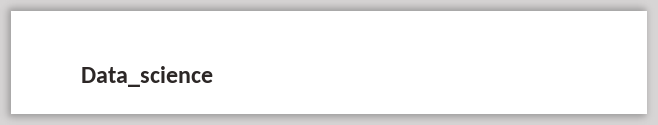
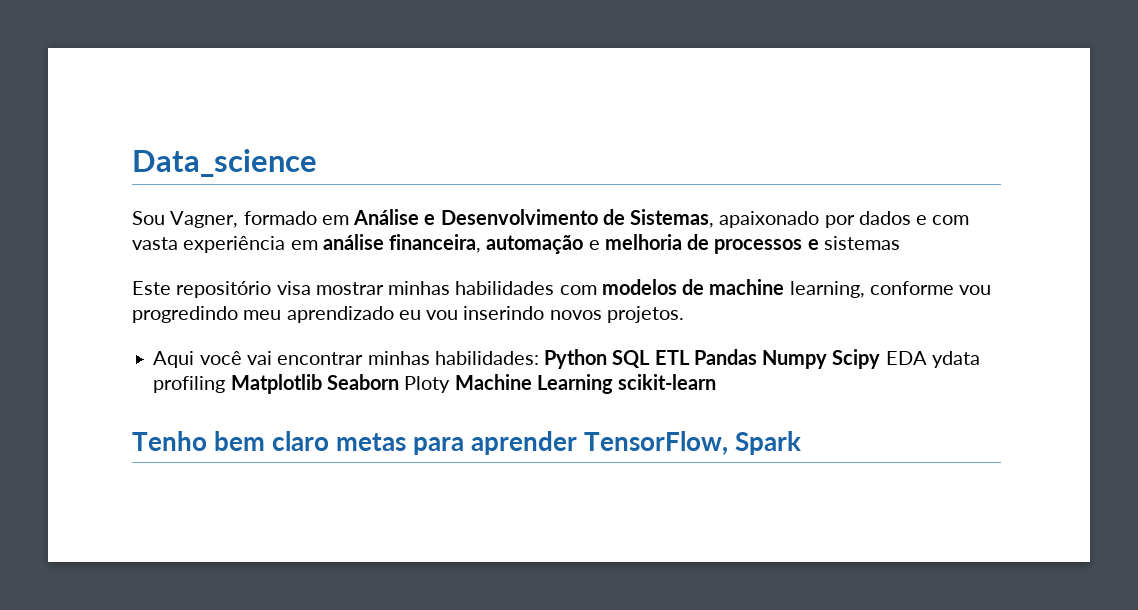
+ Sou Vagner, formado em Análise e Desenvolvimento de Sistemas, apaixonado por dados e com vasta experiência em análise financeira, automação e melhoria de processos e sistemas
+ Este repositório visa mostrar minhas habilidades com modelos de machine learning, conforme vou progredindo meu aprendizado eu vou inserindo novos projetos.
+ Aqui você vai encontrar minhas habilidades: Python SQL ETL Pandas Numpy Scipy EDA ydata profiling Matplotlib Seaborn Ploty Machine Learning scikit-learn
+ Tenho bem claro metas para aprender TensorFlow, Spark

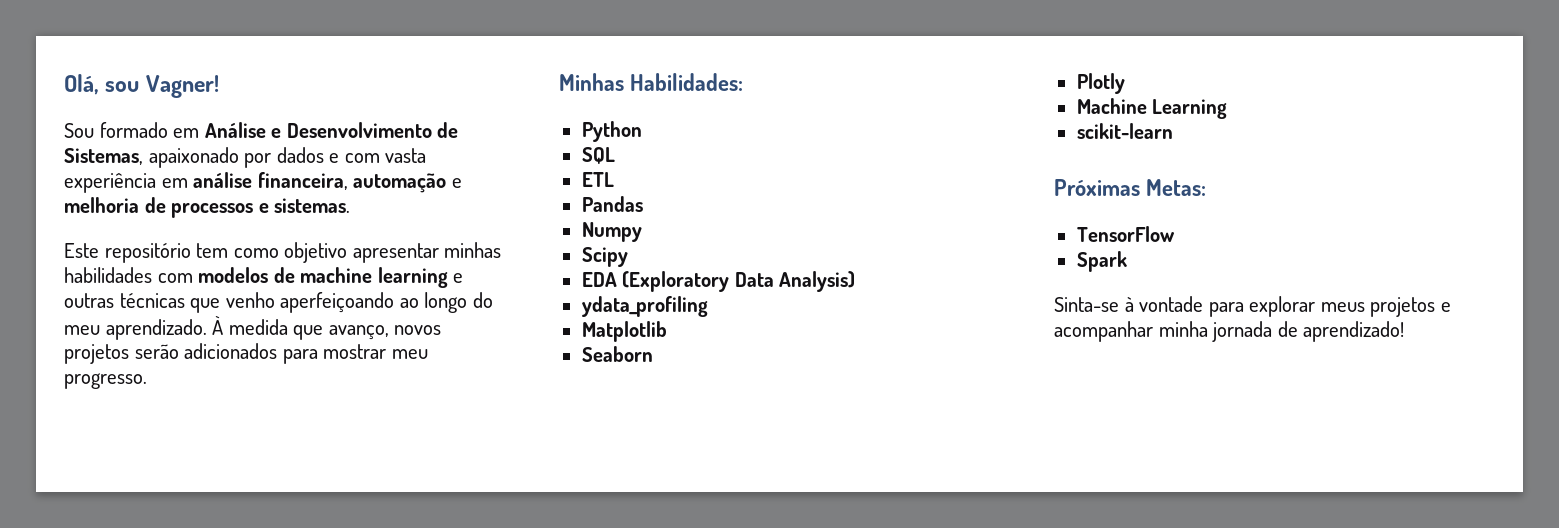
- Data_science
+ Olá, sou Vagner!
- Sou Vagner, formado em Análise e Desenvolvimento de Sistemas, apaixonado por dados e com vasta experiência em análise financeira, automação e melhoria de processos e sistemas
+ Sou formado em Análise e Desenvolvimento de Sistemas, apaixonado por dados e com vasta experiência em análise financeira, automação e melhoria de processos e sistemas.
- Este repositório visa mostrar minhas habilidades com modelos de machine learning, conforme vou progredindo meu aprendizado eu vou inserindo novos projetos.
- Aqui você vai encontrar minhas habilidades: Python SQL ETL Pandas Numpy Scipy EDA ydata profiling Matplotlib Seaborn Ploty Machine Learning scikit-learn
+ Este repositório tem como objetivo apresentar minhas habilidades com modelos de machine learning e outras técnicas que venho aperfeiçoando ao longo do meu aprendizado. À medida que avanço, novos projetos serão adicionados para mostrar meu progresso.
+ Minhas Habilidades:
+ Python
+ SQL
+ ETL
+ Pandas
+ Numpy
+ Scipy
+ EDA (Exploratory Data Analysis)
+ ydata_profiling
+ Matplotlib
+ Seaborn
+ Plotly
+ Machine Learning
+ scikit-learn
- Tenho bem claro metas para aprender TensorFlow, Spark
+ Próximas Metas:
+ TensorFlow
+ Spark
+ Sinta-se à vontade para explorar meus projetos e acompanhar minha jornada de aprendizado!

